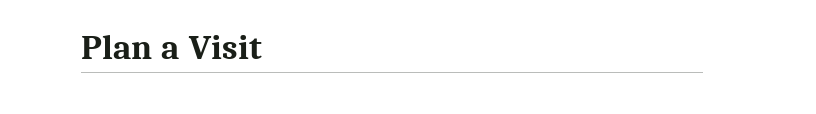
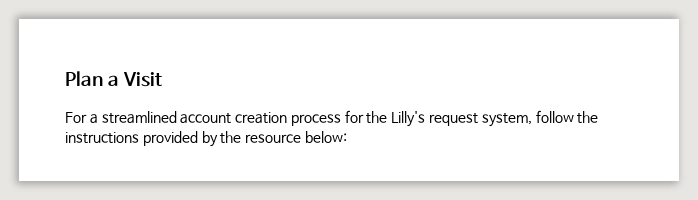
+ For a streamlined account creation process for the Lilly's request system, follow the instructions provided by the resource below:

